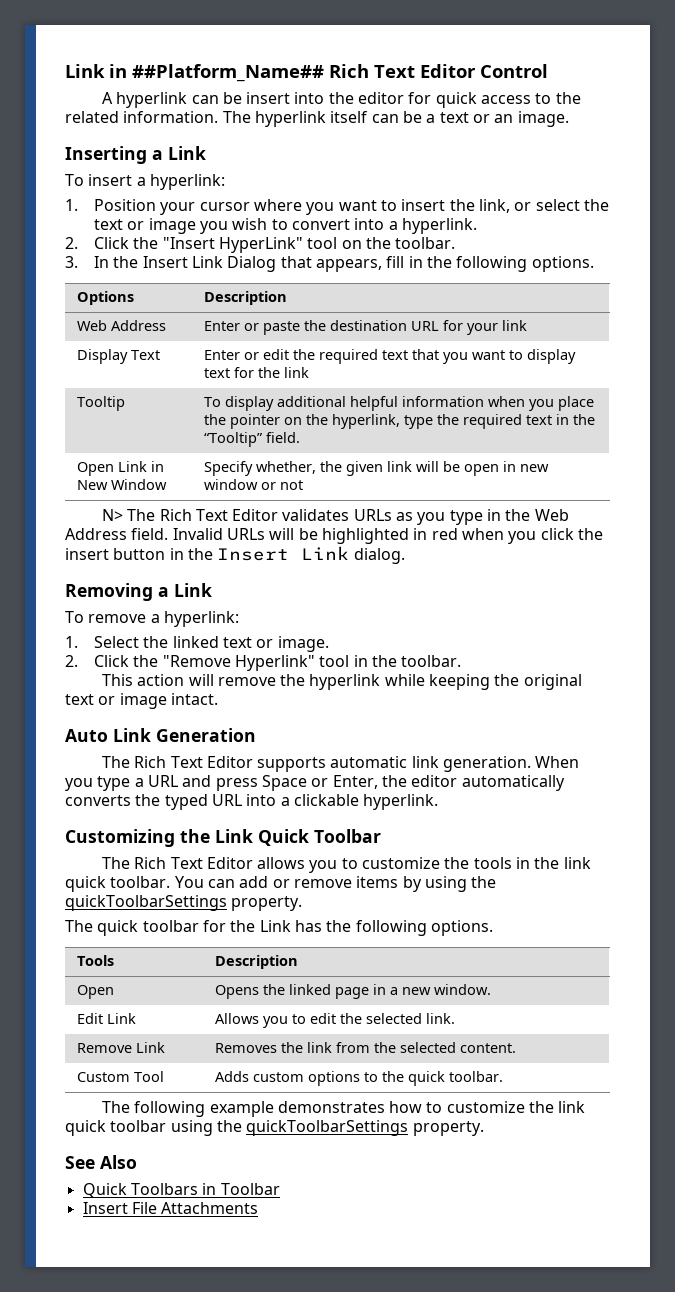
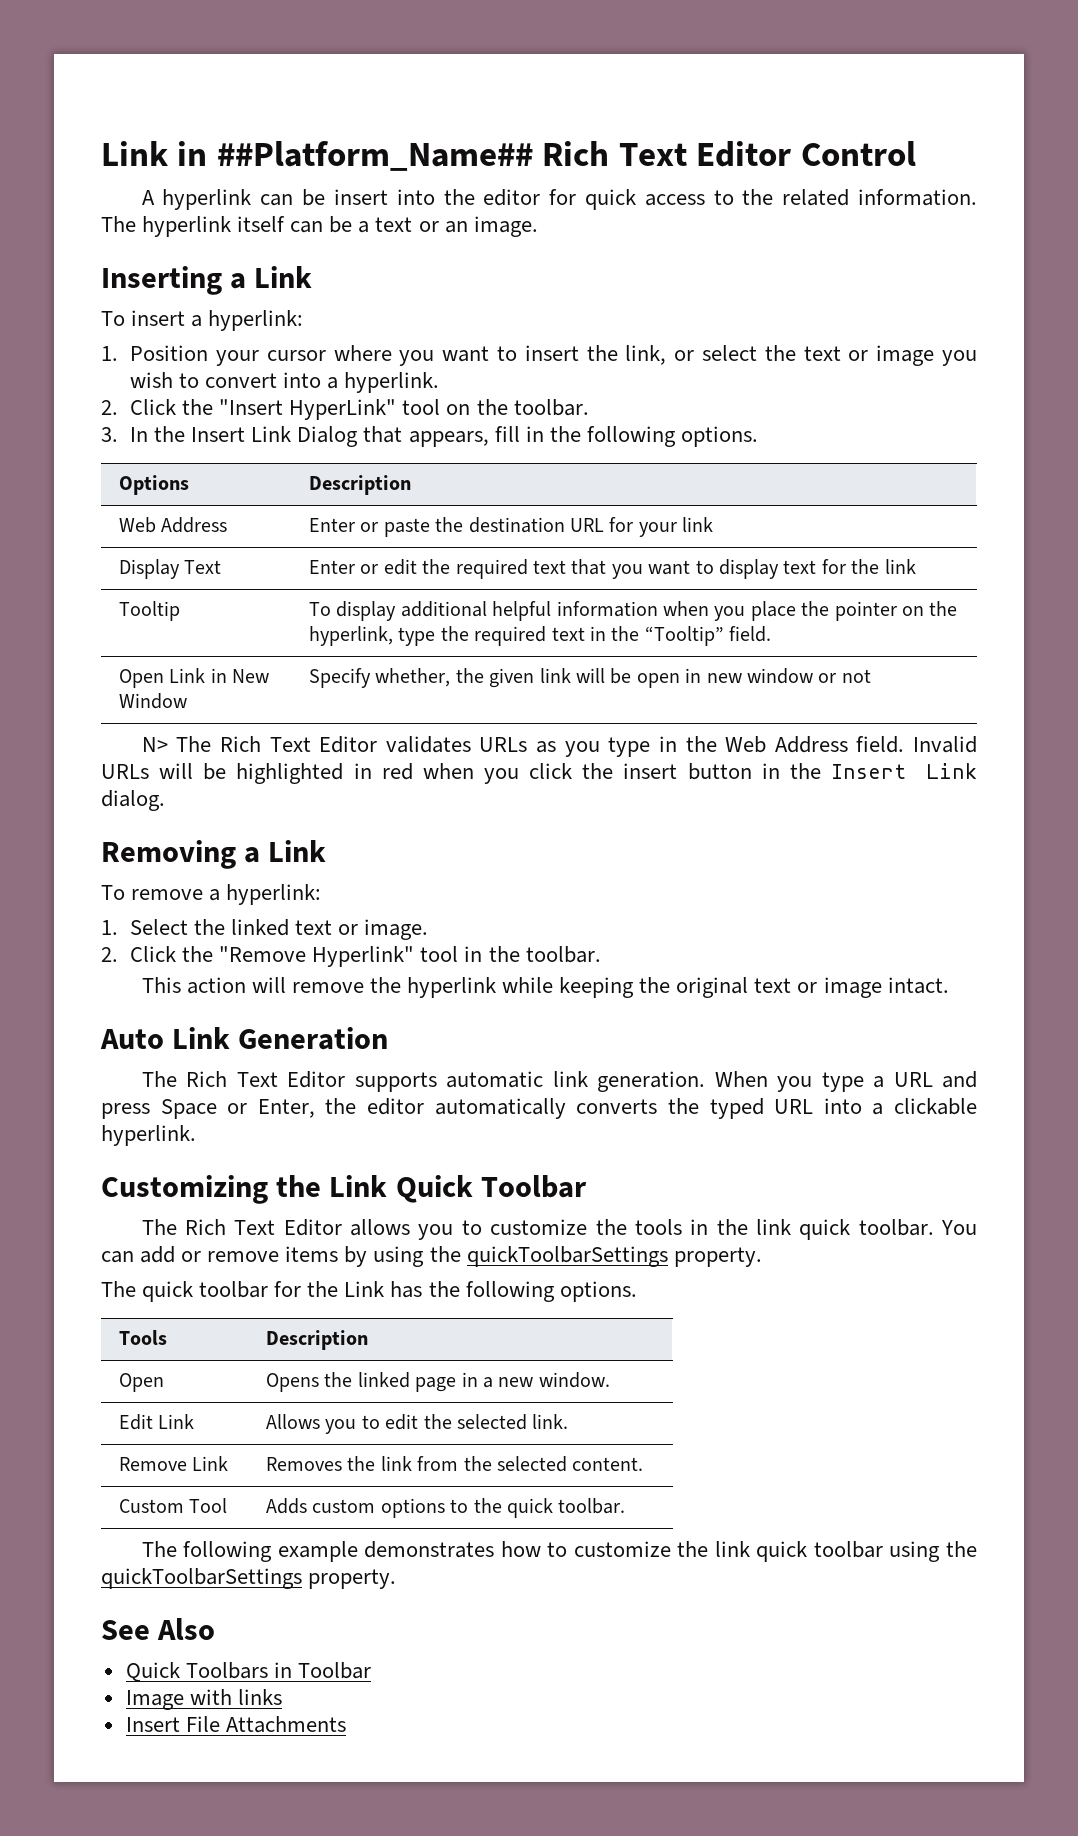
+ Image with links

